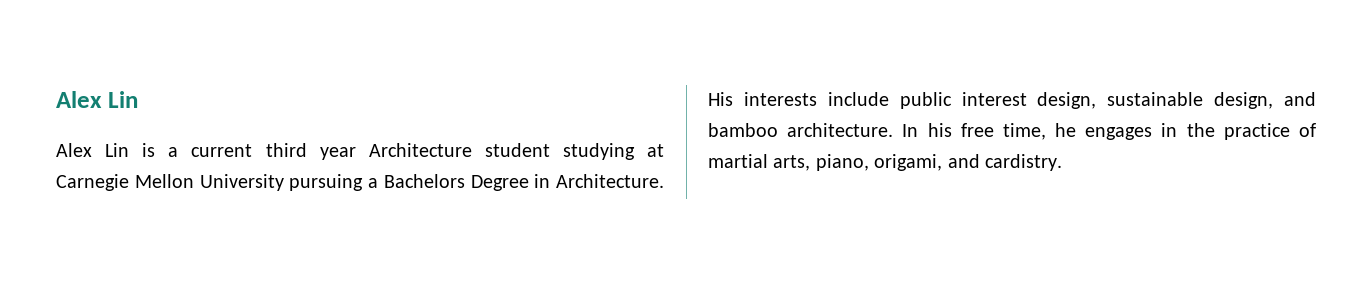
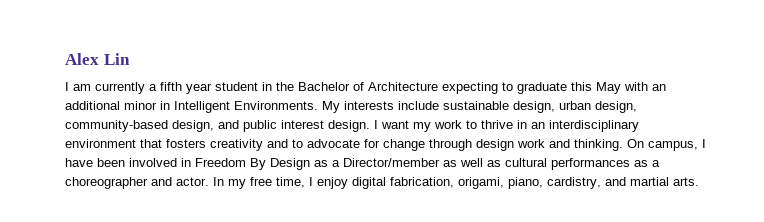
- Alex Lin is a current third year Architecture student studying at Carnegie Mellon University pursuing a Bachelors Degree in Architecture. His interests include public interest design, sustainable design, and bamboo architecture. In his free time, he engages in the practice of martial arts, piano, origami, and cardistry.
+ I am currently a fifth year student in the Bachelor of Architecture expecting to graduate this May with an additional minor in Intelligent Environments. My interests include sustainable design, urban design, community-based design, and public interest design. I want my work to thrive in an interdisciplinary environment that fosters creativity and to advocate for change through design work and thinking. On campus, I have been involved in Freedom By Design as a Director/member as well as cultural performances as a choreographer and actor. In my free time, I enjoy digital fabrication, origami, piano, cardistry, and martial arts.

